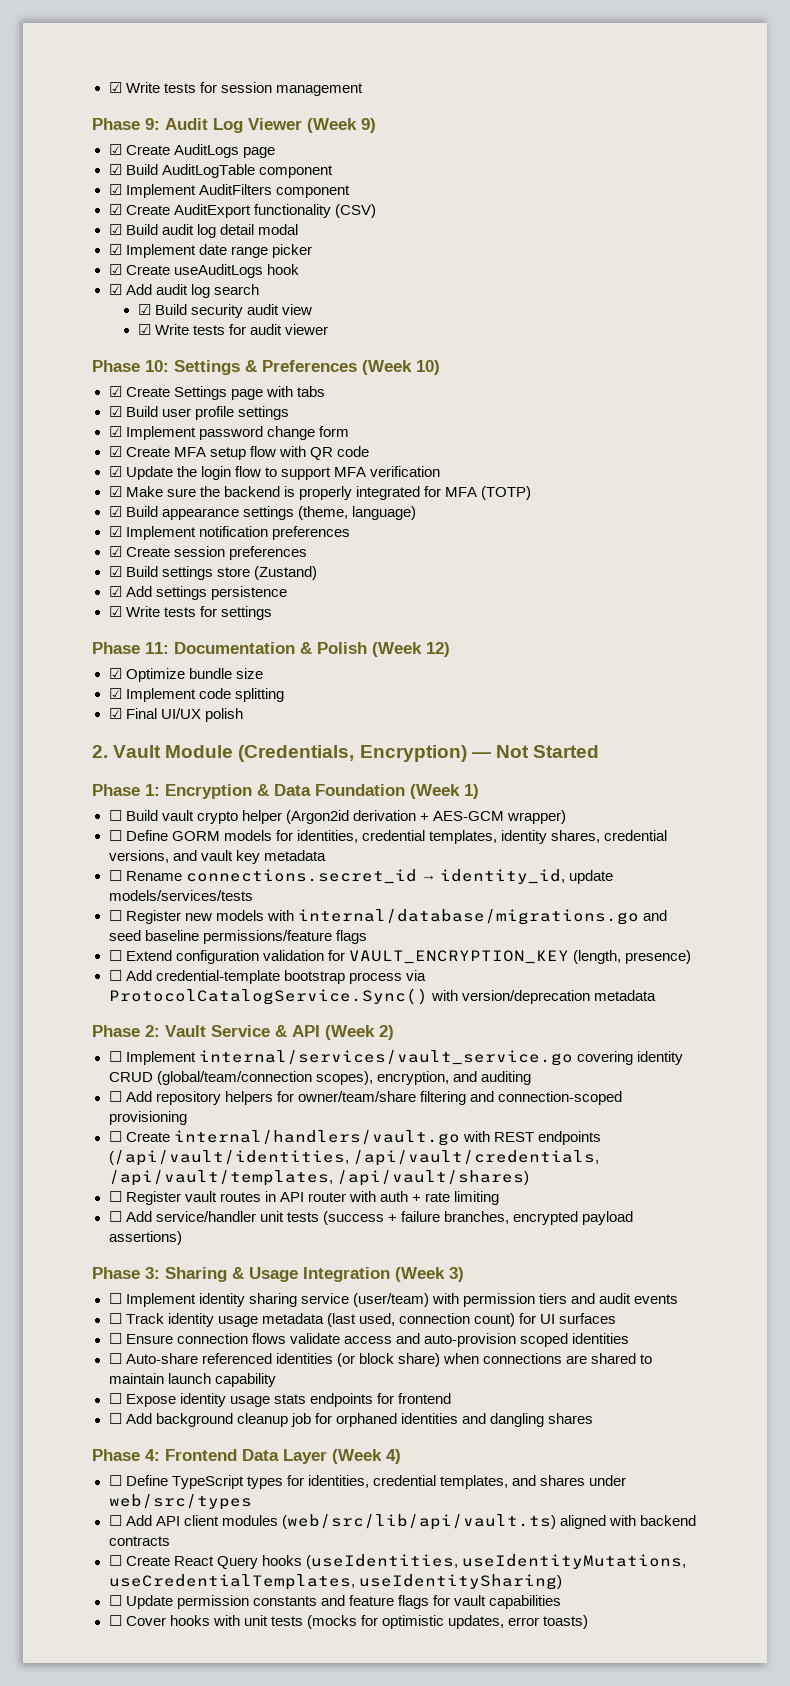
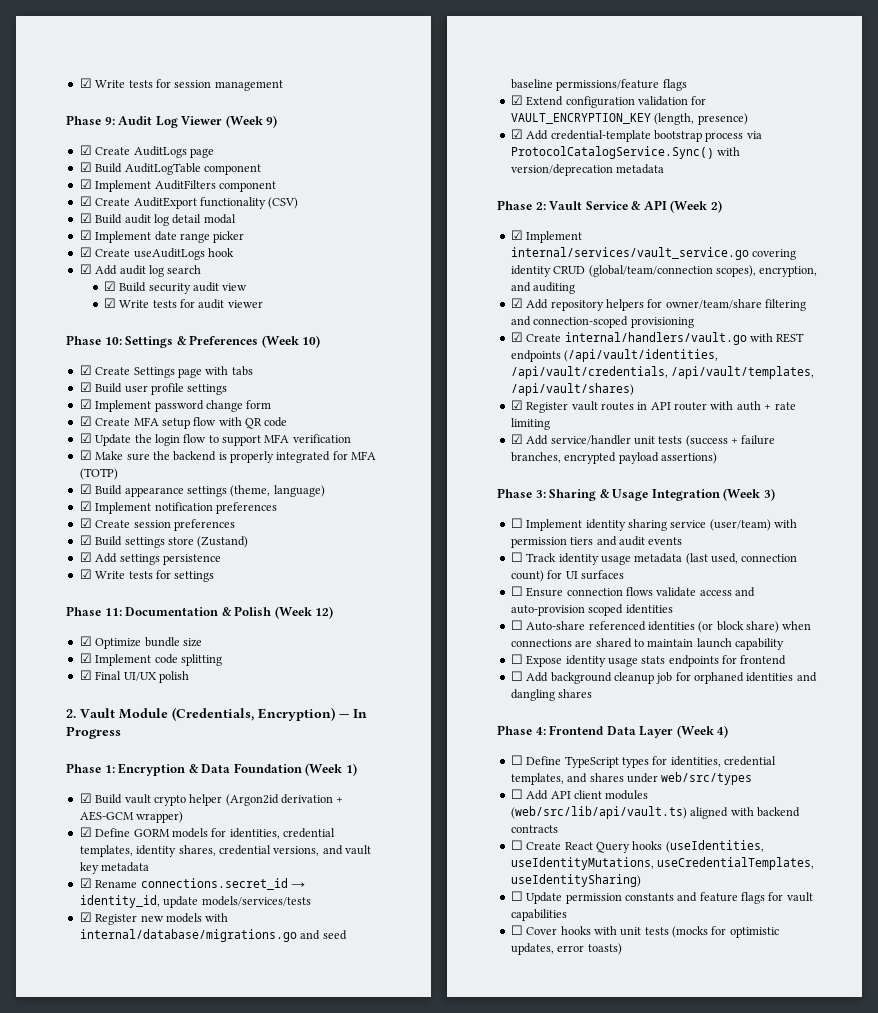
- 2. Vault Module (Credentials, Encryption) — Not Started
+ 2. Vault Module (Credentials, Encryption) — In Progress
- ☐ Build vault crypto helper (Argon2id derivation + AES-GCM wrapper)
+ ☑ Build vault crypto helper (Argon2id derivation + AES-GCM wrapper)
- ☐ Define GORM models for identities, credential templates, identity shares, credential versions, and vault key metadata
+ ☑ Define GORM models for identities, credential templates, identity shares, credential versions, and vault key metadata
- ☐ Rename connections.secret_id → identity_id, update models/services/tests
+ ☑ Rename connections.secret_id → identity_id, update models/services/tests
- ☐ Register new models with internal/database/migrations.go and seed baseline permissions/feature flags
+ ☑ Register new models with internal/database/migrations.go and seed baseline permissions/feature flags
- ☐ Extend configuration validation for VAULT_ENCRYPTION_KEY (length, presence)
+ ☑ Extend configuration validation for VAULT_ENCRYPTION_KEY (length, presence)
- ☐ Add credential-template bootstrap process via ProtocolCatalogService.Sync() with version/deprecation metadata
+ ☑ Add credential-template bootstrap process via ProtocolCatalogService.Sync() with version/deprecation metadata
- ☐ Implement internal/services/vault_service.go covering identity CRUD (global/team/connection scopes), encryption, and auditing
+ ☑ Implement internal/services/vault_service.go covering identity CRUD (global/team/connection scopes), encryption, and auditing
- ☐ Add repository helpers for owner/team/share filtering and connection-scoped provisioning
+ ☑ Add repository helpers for owner/team/share filtering and connection-scoped provisioning
- ☐ Create internal/handlers/vault.go with REST endpoints (/api/vault/identities, /api/vault/credentials, /api/vault/templates, /api/vault/shares)
+ ☑ Create internal/handlers/vault.go with REST endpoints (/api/vault/identities, /api/vault/credentials, /api/vault/templates, /api/vault/shares)
- ☐ Register vault routes in API router with auth + rate limiting
+ ☑ Register vault routes in API router with auth + rate limiting
- ☐ Add service/handler unit tests (success + failure branches, encrypted payload assertions)
+ ☑ Add service/handler unit tests (success + failure branches, encrypted payload assertions)

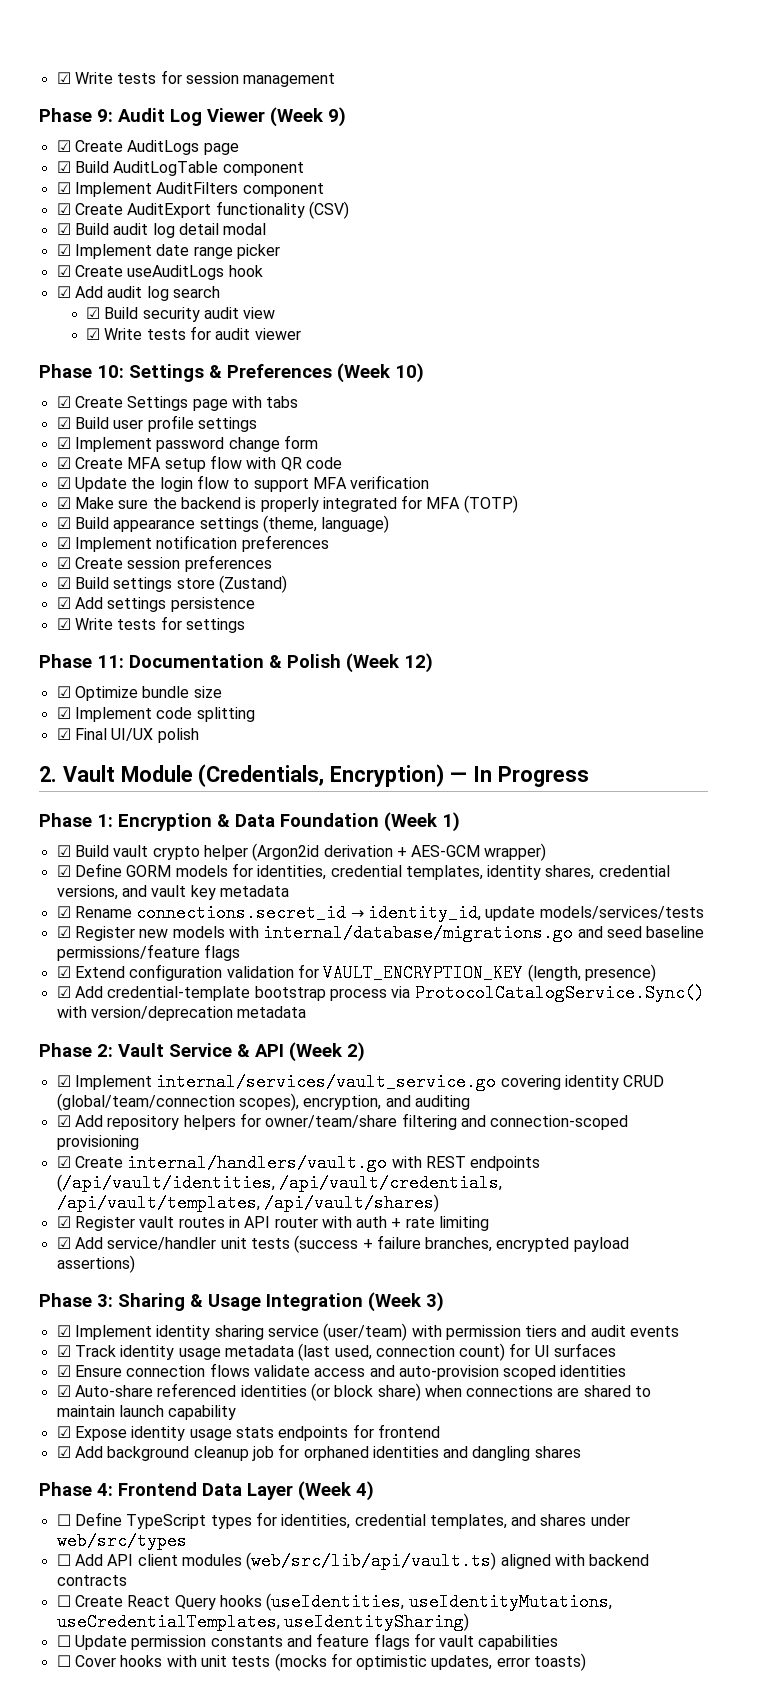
- ☐ Implement identity sharing service (user/team) with permission tiers and audit events
+ ☑ Implement identity sharing service (user/team) with permission tiers and audit events
- ☐ Track identity usage metadata (last used, connection count) for UI surfaces
+ ☑ Track identity usage metadata (last used, connection count) for UI surfaces
- ☐ Ensure connection flows validate access and auto-provision scoped identities
+ ☑ Ensure connection flows validate access and auto-provision scoped identities
- ☐ Auto-share referenced identities (or block share) when connections are shared to maintain launch capability
+ ☑ Auto-share referenced identities (or block share) when connections are shared to maintain launch capability
- ☐ Expose identity usage stats endpoints for frontend
+ ☑ Expose identity usage stats endpoints for frontend
- ☐ Add background cleanup job for orphaned identities and dangling shares
+ ☑ Add background cleanup job for orphaned identities and dangling shares

